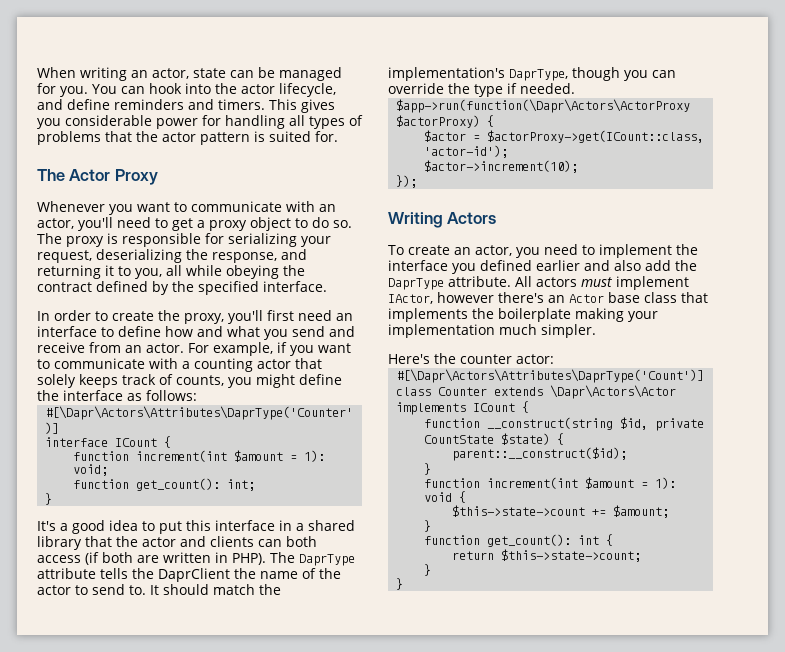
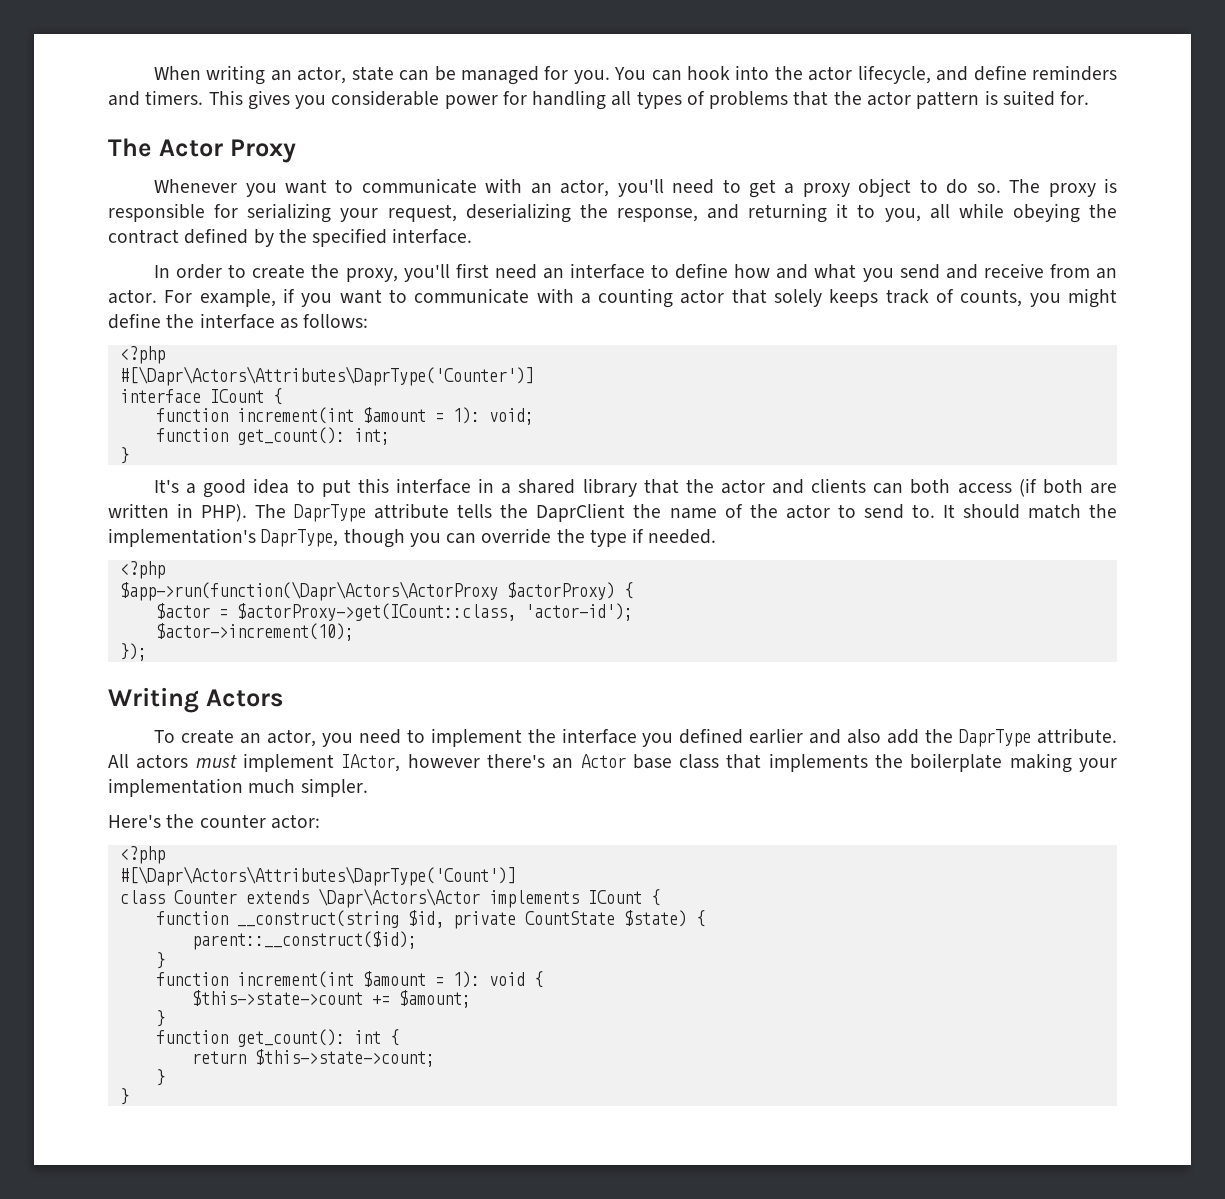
  For example, if you want to communicate with a counting actor that solely keeps track of counts, you might define the interface as follows:
+ <?php
  It should match the implementation's DaprType, though you can override the type if needed.
+ <?php
  Here's the counter actor:
+ <?php

